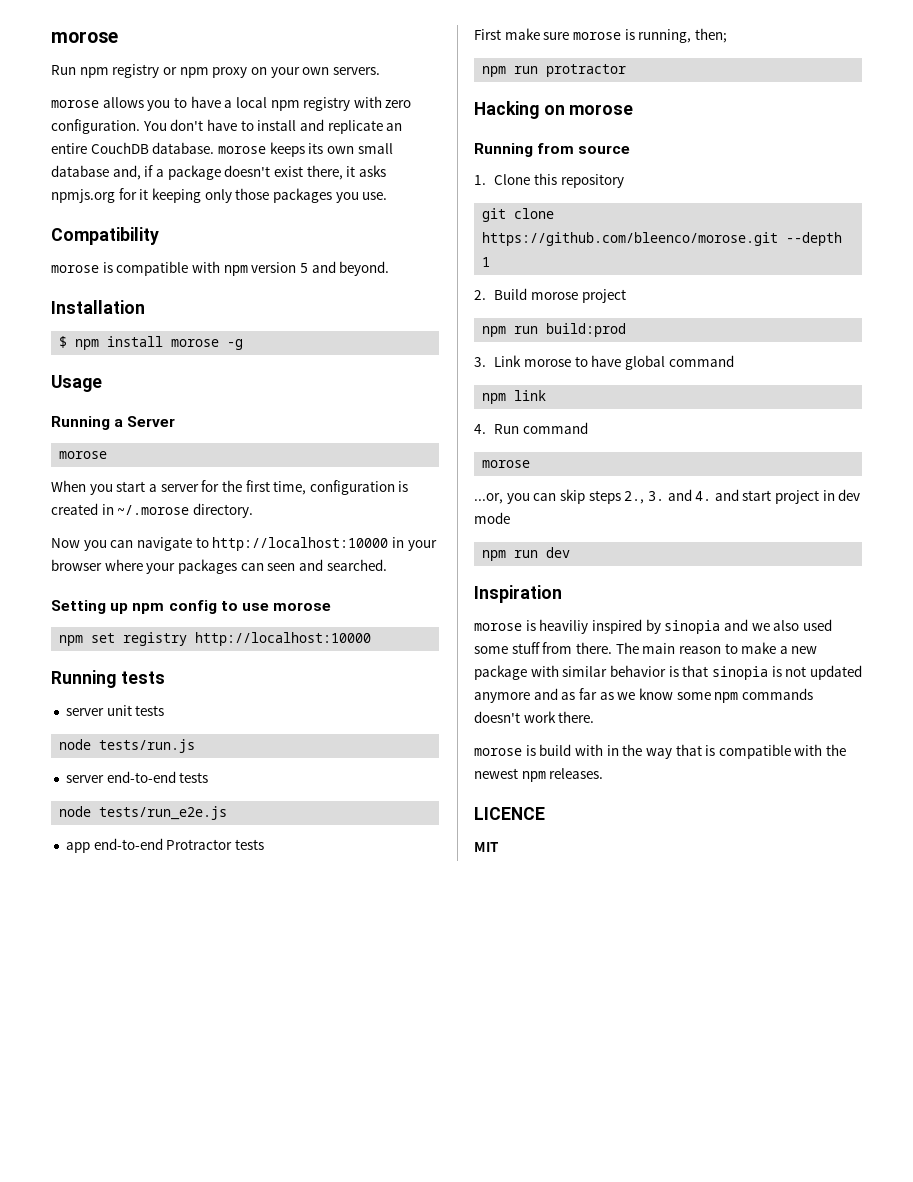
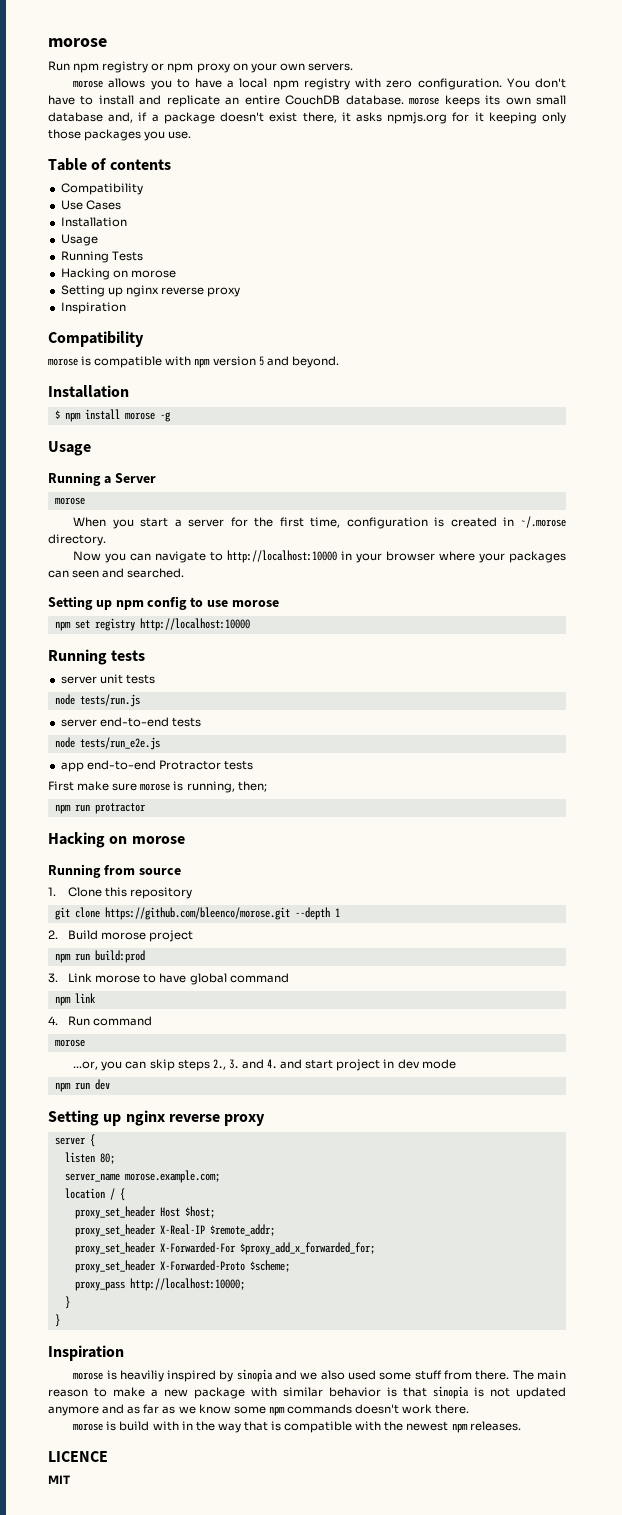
+ Table of contents
+ Compatibility
+ Use Cases
+ Installation
+ Usage
+ Running Tests
+ Hacking on morose
+ Setting up nginx reverse proxy
+ Inspiration
  npm run dev
+ Setting up nginx reverse proxy
+ server {
+ listen 80;
+ server_name morose.example.com;
+ location / {
+ proxy_set_header Host $host;
+ proxy_set_header X-Real-IP $remote_addr;
+ proxy_set_header X-Forwarded-For $proxy_add_x_forwarded_for;
+ proxy_set_header X-Forwarded-Proto $scheme;
+ proxy_pass http://localhost:10000;
+ }
+ }

